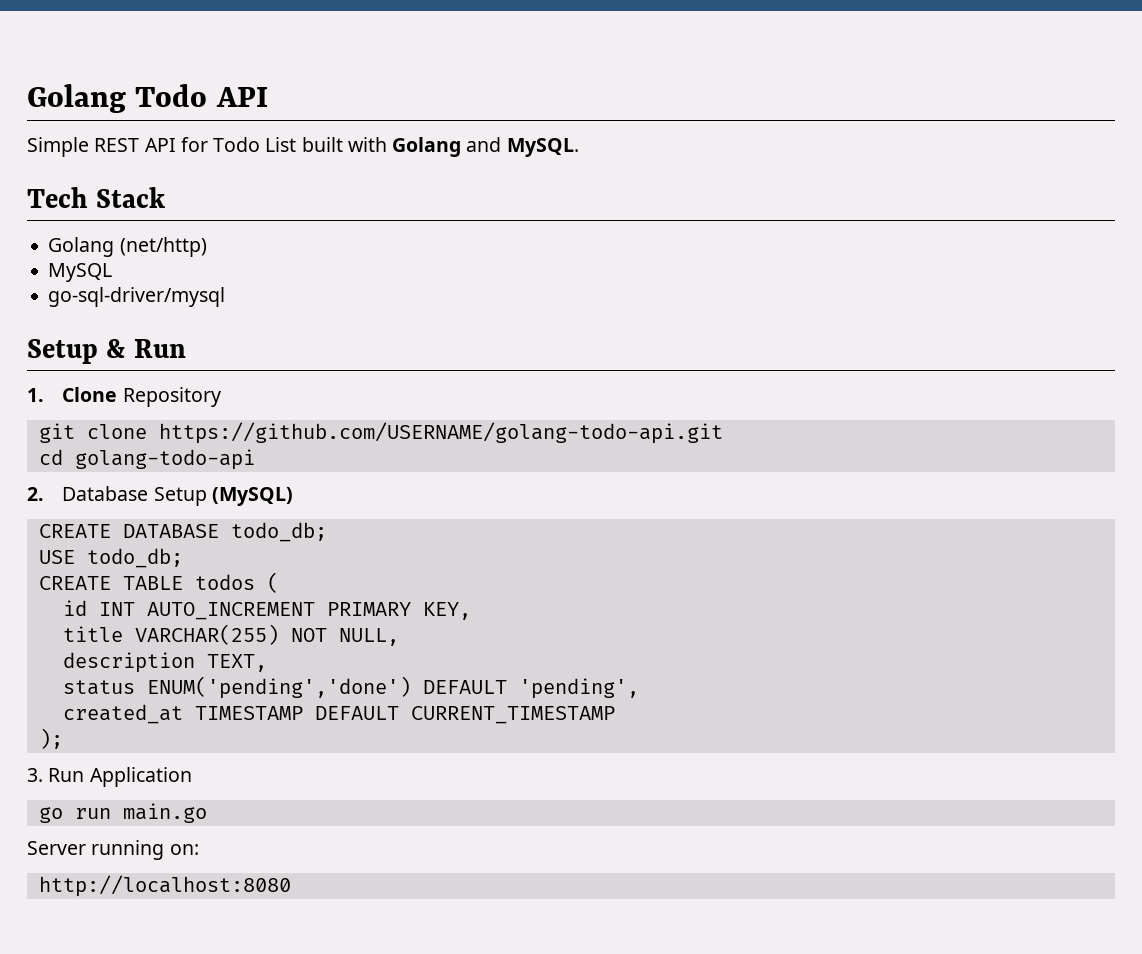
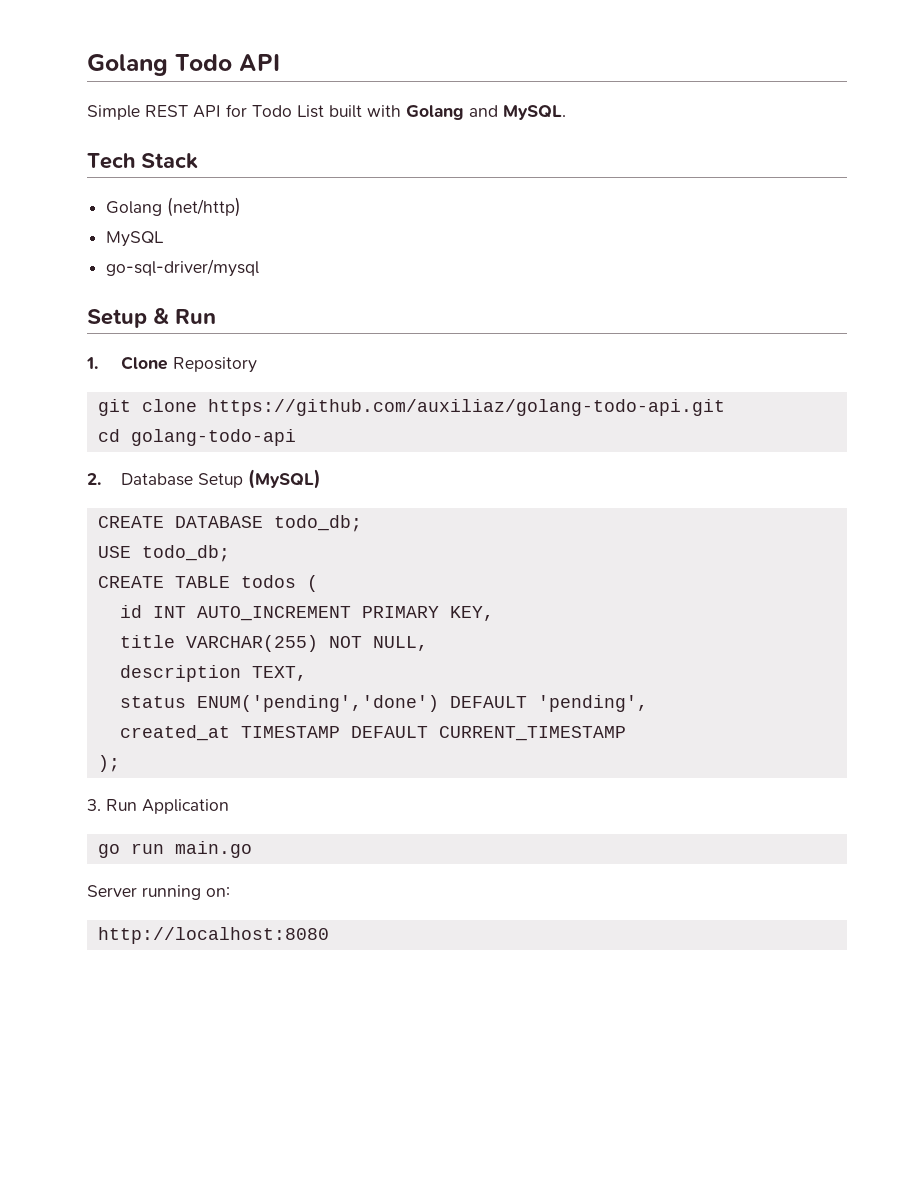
- git clone https://github.com/USERNAME/golang-todo-api.git
+ git clone https://github.com/auxiliaz/golang-todo-api.git

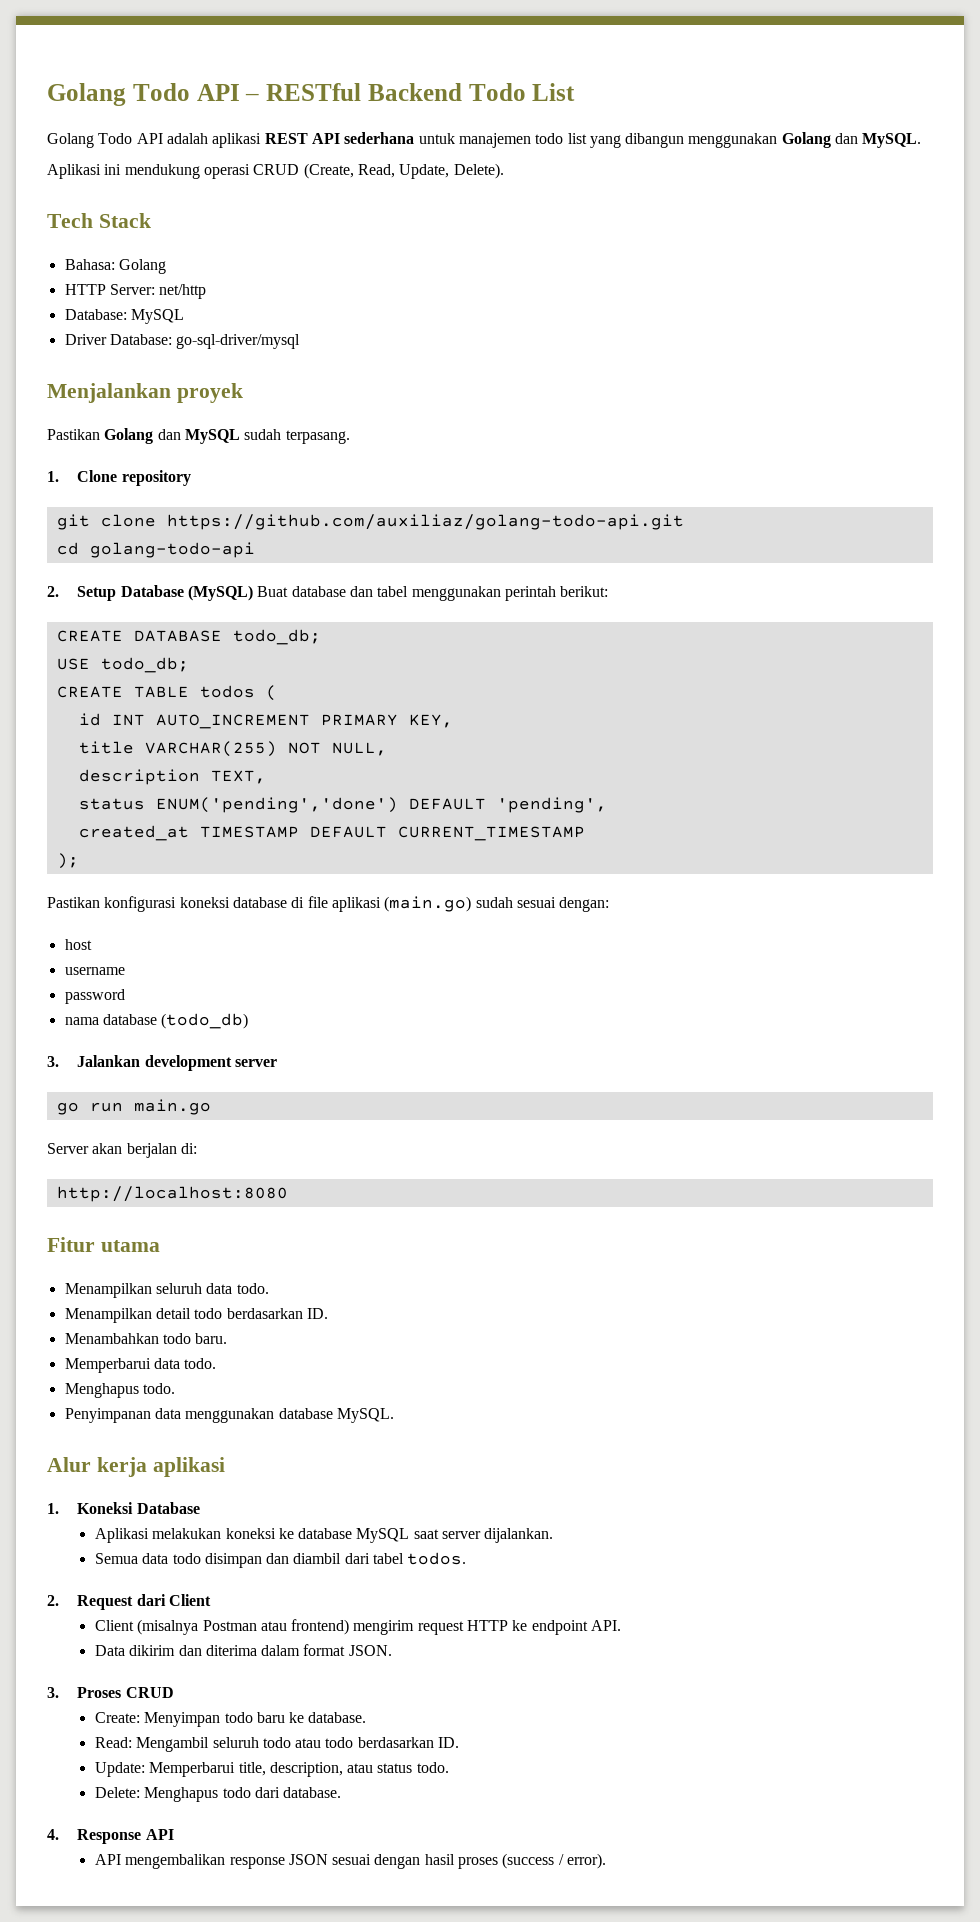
- Golang Todo API
- Simple REST API for Todo List built with Golang and MySQL.
+ Golang Todo API – RESTful Backend Todo List
+ Golang Todo API adalah aplikasi REST API sederhana untuk manajemen todo list yang dibangun menggunakan Golang dan MySQL.
+ Aplikasi ini mendukung operasi CRUD (Create, Read, Update, Delete).
- Golang (net/http)
- MySQL
+ Bahasa: Golang
+ HTTP Server: net/http
+ Database: MySQL
- go-sql-driver/mysql
+ Driver Database: go-sql-driver/mysql
- Setup & Run
+ Menjalankan proyek
+ Pastikan Golang dan MySQL sudah terpasang.
- 1. Clone Repository
+ 1. Clone repository
- 2. Database Setup (MySQL)
+ 2. Setup Database (MySQL) Buat database dan tabel menggunakan perintah berikut:
- 3. Run Application
+ Pastikan konfigurasi koneksi database di file aplikasi (main.go) sudah sesuai dengan:
+ host
+ username
+ password
+ nama database (todo_db)
+ 3. Jalankan development server
  go run main.go
- Server running on:
+ Server akan berjalan di:
  http://localhost:8080
+ Fitur utama
+ Menampilkan seluruh data todo.
+ Menampilkan detail todo berdasarkan ID.
+ Menambahkan todo baru.
+ Memperbarui data todo.
+ Menghapus todo.
+ Penyimpanan data menggunakan database MySQL.
+ Alur kerja aplikasi
+ 1. Koneksi Database
+ Aplikasi melakukan koneksi ke database MySQL saat server dijalankan.
+ Semua data todo disimpan dan diambil dari tabel todos.
+ 2. Request dari Client
+ Client (misalnya Postman atau frontend) mengirim request HTTP ke endpoint API.
+ Data dikirim dan diterima dalam format JSON.
+ 3. Proses CRUD
+ Create: Menyimpan todo baru ke database.
+ Read: Mengambil seluruh todo atau todo berdasarkan ID.
+ Update: Memperbarui title, description, atau status todo.
+ Delete: Menghapus todo dari database.
+ 4. Response API
+ API mengembalikan response JSON sesuai dengan hasil proses (success / error).

